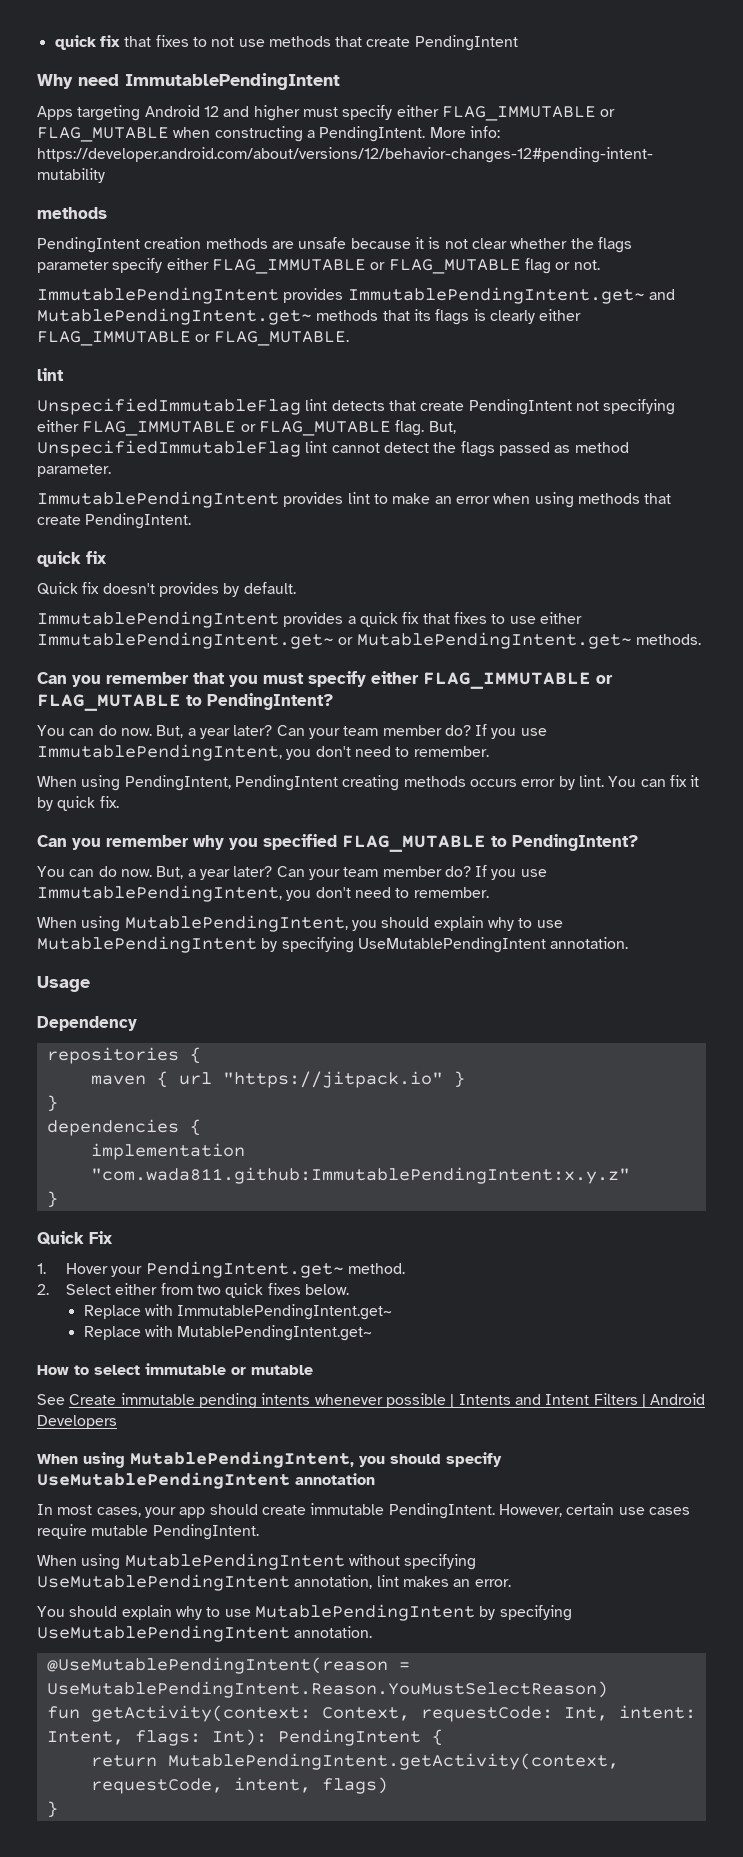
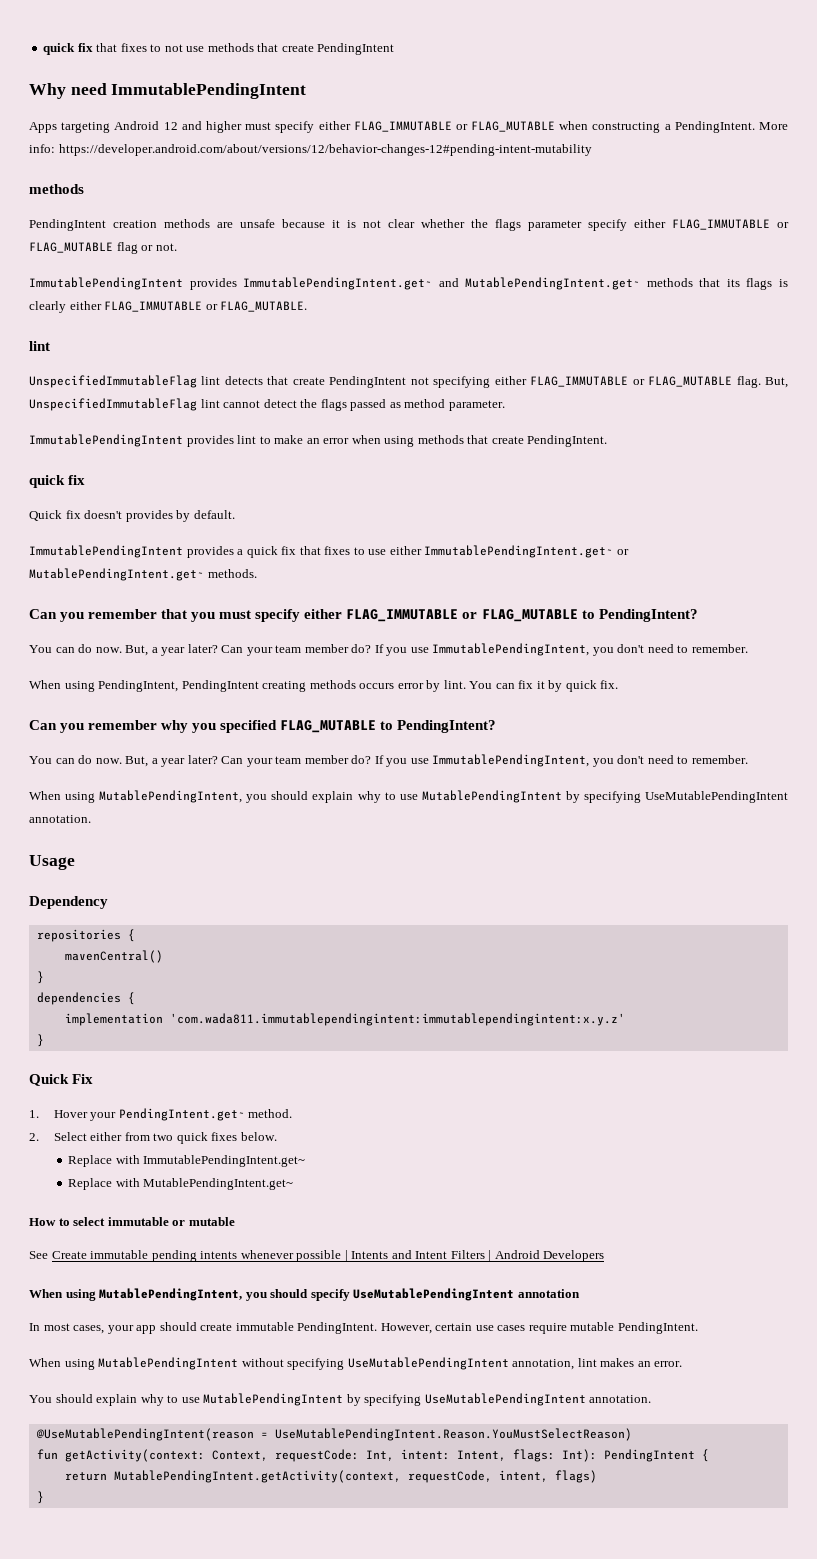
- maven { url "https://jitpack.io" }
+ mavenCentral()
- implementation "com.wada811.github:ImmutablePendingIntent:x.y.z"
+ implementation 'com.wada811.immutablependingintent:immutablependingintent:x.y.z'

